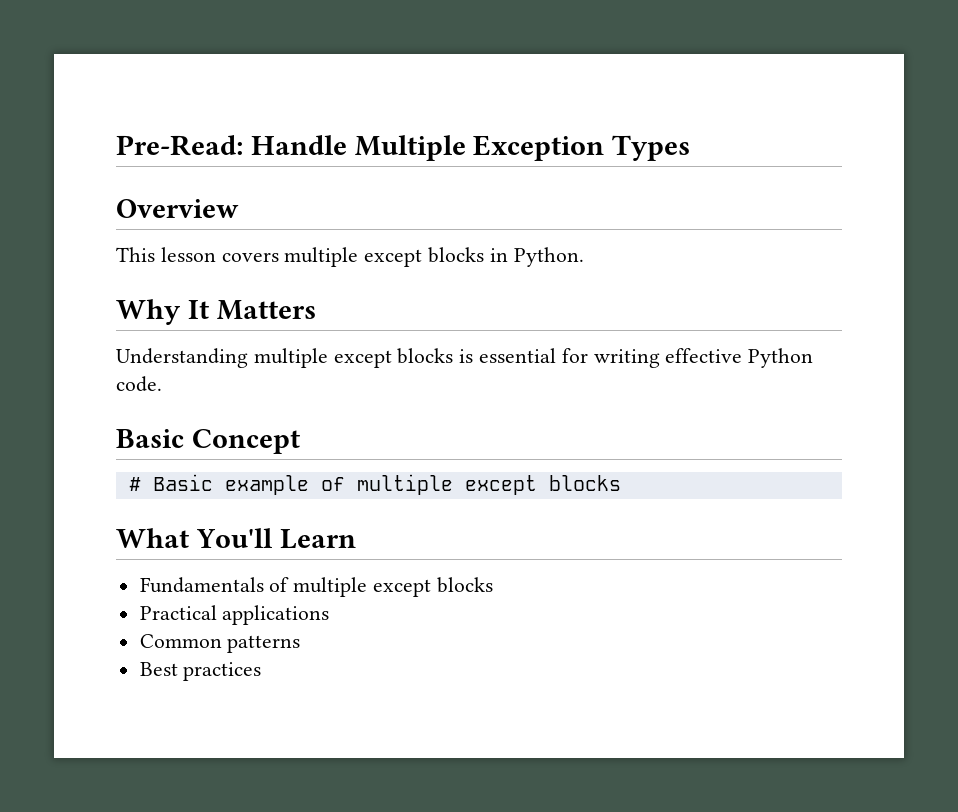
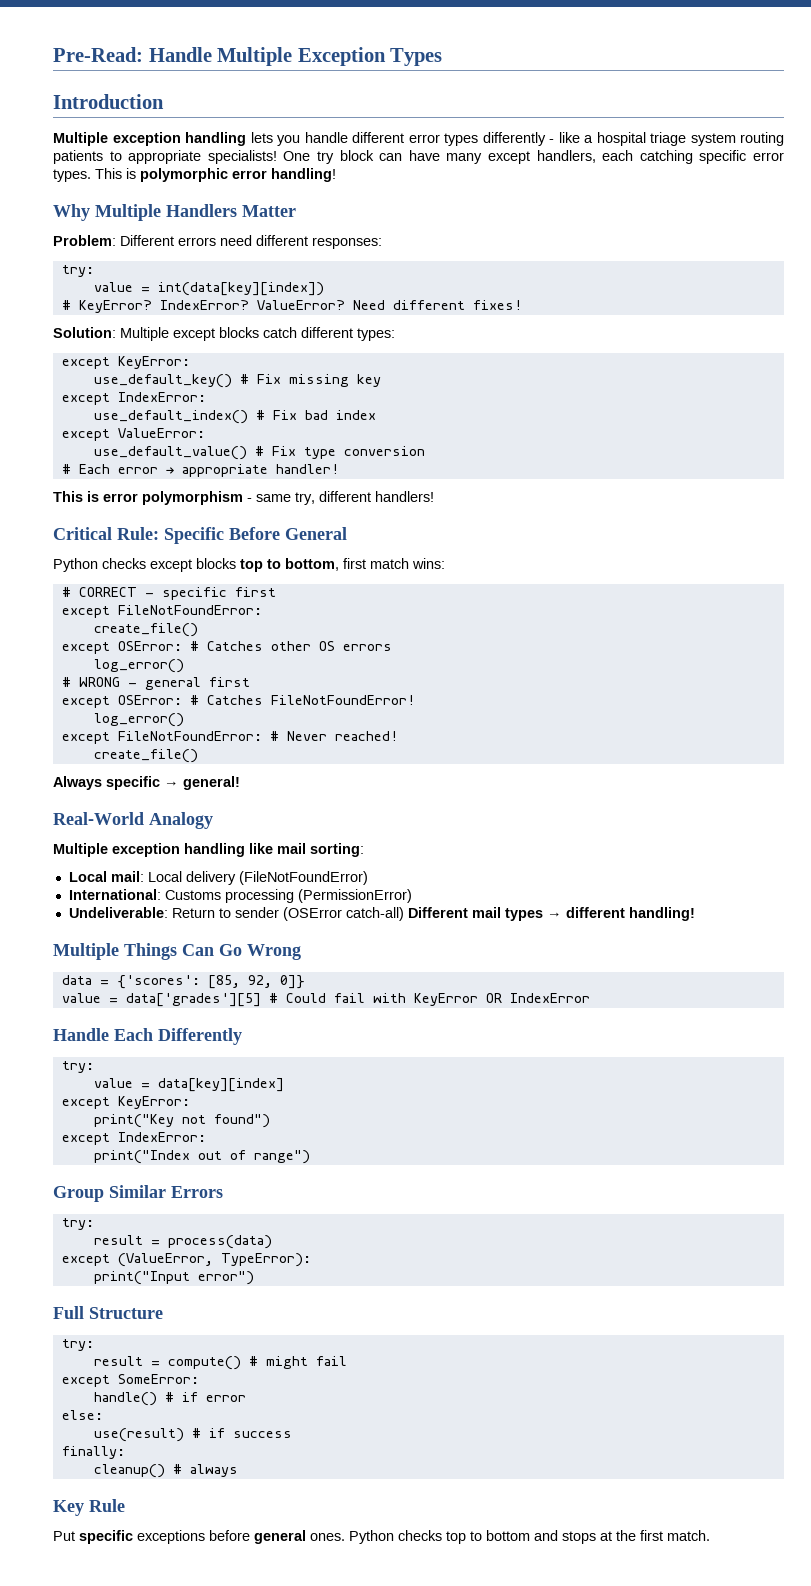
- Overview
- This lesson covers multiple except blocks in Python.
- Why It Matters
- Understanding multiple except blocks is essential for writing effective Python code.
- Basic Concept
- # Basic example of multiple except blocks
- What You'll Learn
- Fundamentals of multiple except blocks
- Practical applications
- Common patterns
- Best practices
+ Introduction
+ Multiple exception handling lets you handle different error types differently - like a hospital triage system routing patients to appropriate specialists! One try block can have many except handlers, each catching specific error types. This is polymorphic error handling!
+ Why Multiple Handlers Matter
+ Problem: Different errors need different responses:
+ try:
+ value = int(data[key][index])
+ # KeyError? IndexError? ValueError? Need different fixes!
+ Solution: Multiple except blocks catch different types:
+ except KeyError:
+ use_default_key() # Fix missing key
+ except IndexError:
+ use_default_index() # Fix bad index
+ except ValueError:
+ use_default_value() # Fix type conversion
+ # Each error → appropriate handler!
+ This is error polymorphism - same try, different handlers!
+ Critical Rule: Specific Before General
+ Python checks except blocks top to bottom, first match wins:
+ # CORRECT - specific first
+ except FileNotFoundError:
+ create_file()
+ except OSError: # Catches other OS errors
+ log_error()
+ # WRONG - general first
+ except OSError: # Catches FileNotFoundError!
+ log_error()
+ except FileNotFoundError: # Never reached!
+ create_file()
+ Always specific → general!
+ Real-World Analogy
+ Multiple exception handling like mail sorting:
+ Local mail: Local delivery (FileNotFoundError)
+ International: Customs processing (PermissionError)
+ Undeliverable: Return to sender (OSError catch-all) Different mail types → different handling!
+ Multiple Things Can Go Wrong
+ data = {'scores': [85, 92, 0]}
+ value = data['grades'][5] # Could fail with KeyError OR IndexError
+ Handle Each Differently
+ try:
+ value = data[key][index]
+ except KeyError:
+ print("Key not found")
+ except IndexError:
+ print("Index out of range")
+ Group Similar Errors
+ try:
+ result = process(data)
+ except (ValueError, TypeError):
+ print("Input error")
+ Full Structure
+ try:
+ result = compute() # might fail
+ except SomeError:
+ handle() # if error
+ else:
+ use(result) # if success
+ finally:
+ cleanup() # always
+ Key Rule
+ Put specific exceptions before general ones. Python checks top to bottom and stops at the first match.

